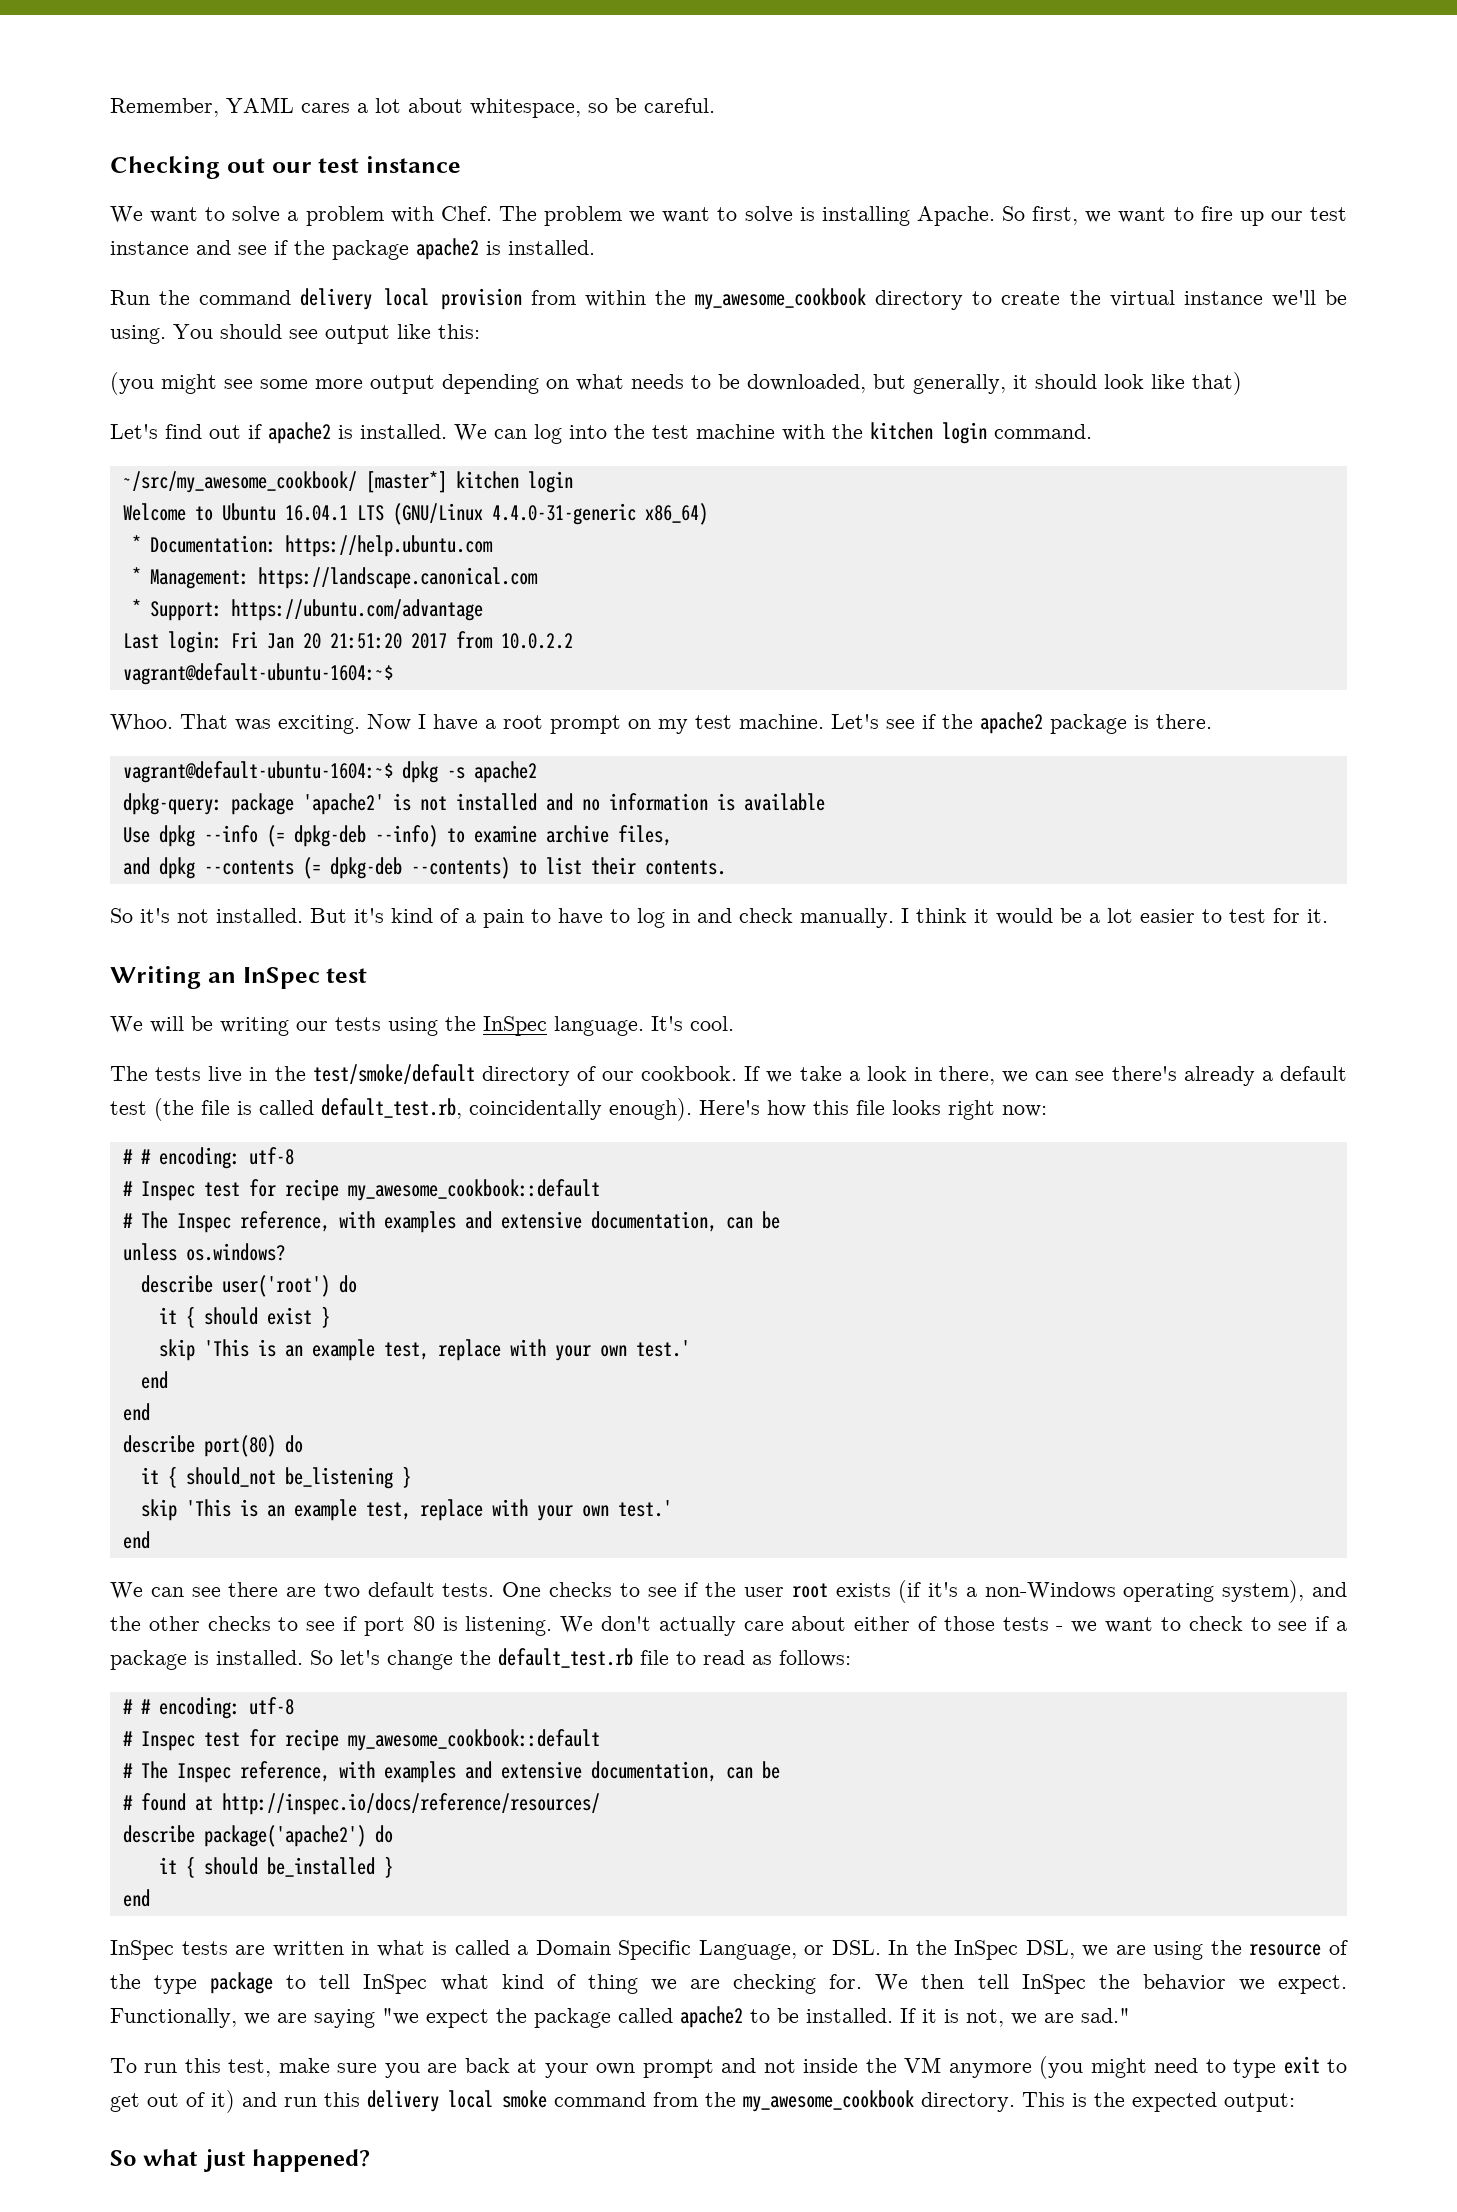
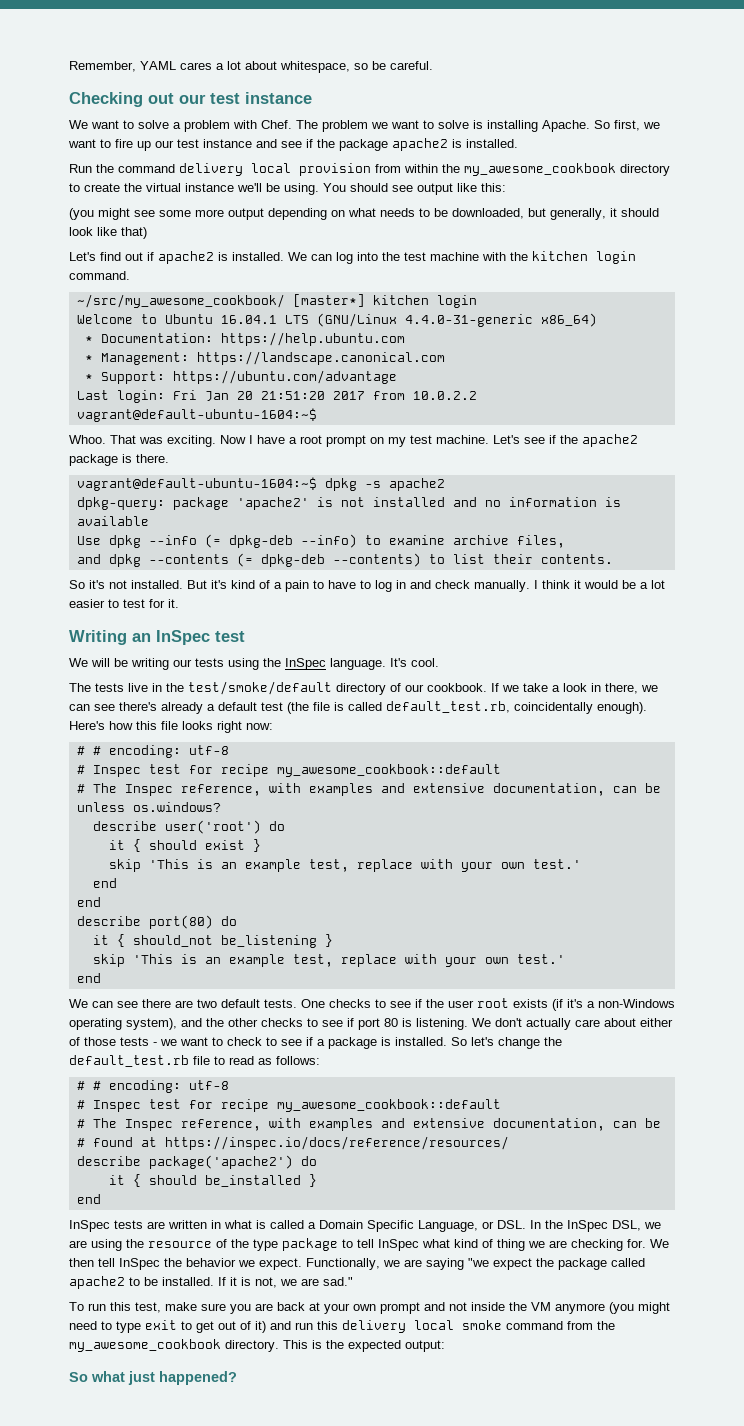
- # found at http://inspec.io/docs/reference/resources/
+ # found at https://inspec.io/docs/reference/resources/

